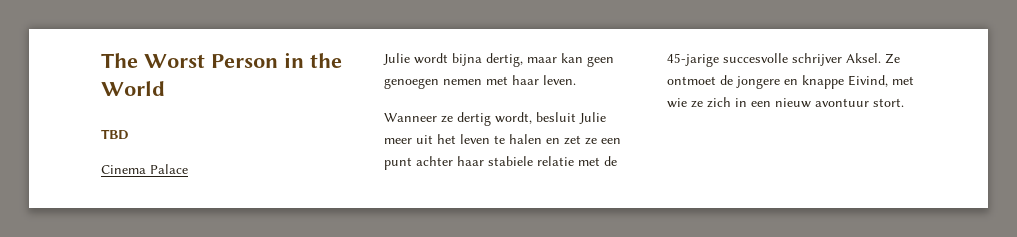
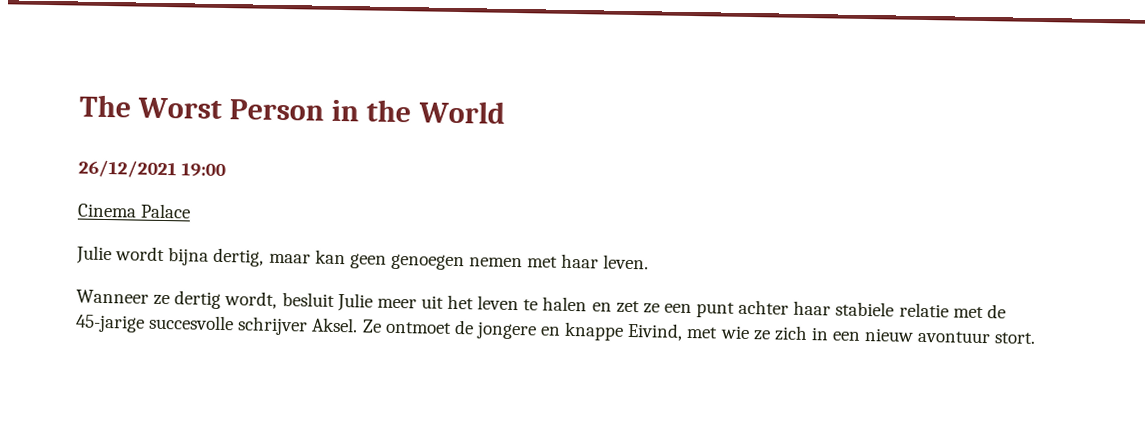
- TBD
+ 26/12/2021 19:00

